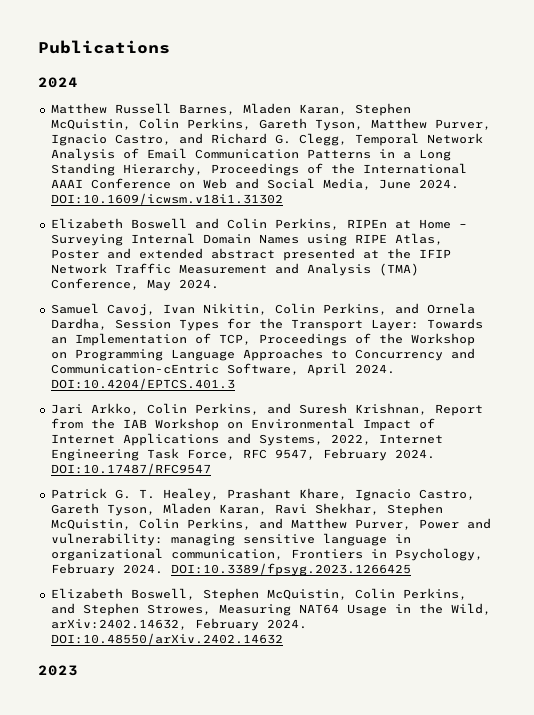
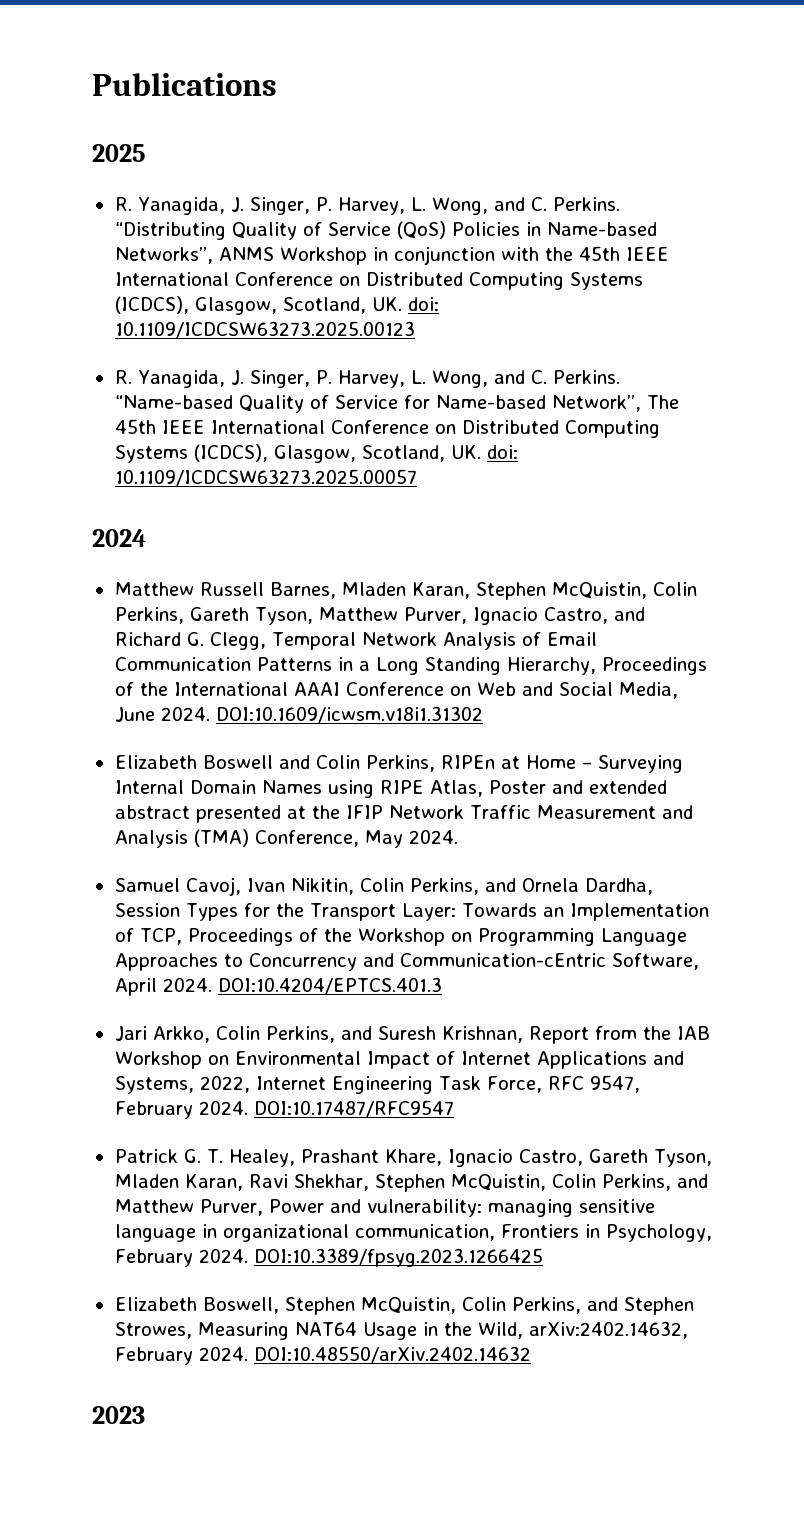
+ 2025
+ R. Yanagida, J. Singer, P. Harvey, L. Wong, and C. Perkins. “Distributing Quality of Service (QoS) Policies in Name-based Networks”, ANMS Workshop in conjunction with the 45th IEEE International Conference on Distributed Computing Systems (ICDCS), Glasgow, Scotland, UK. doi: 10.1109/ICDCSW63273.2025.00123
+ R. Yanagida, J. Singer, P. Harvey, L. Wong, and C. Perkins. “Name-based Quality of Service for Name-based Network”, The 45th IEEE International Conference on Distributed Computing Systems (ICDCS), Glasgow, Scotland, UK. doi: 10.1109/ICDCSW63273.2025.00057

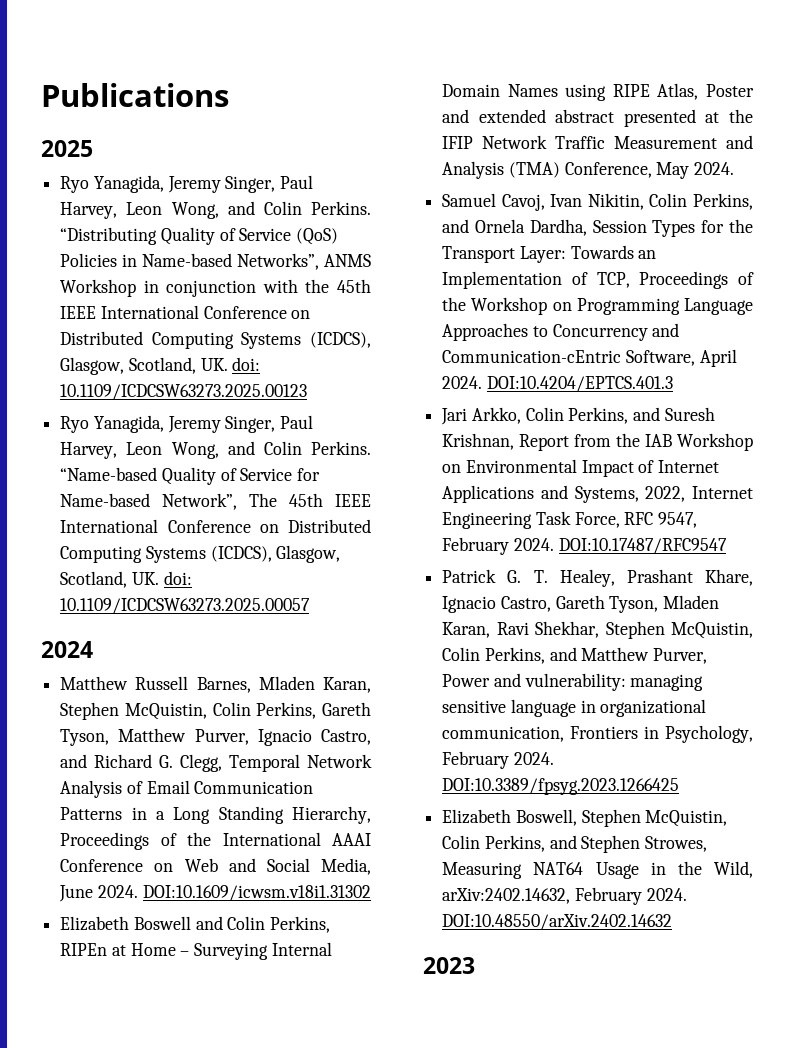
  2025
- R. Yanagida, J. Singer, P. Harvey, L. Wong, and C. Perkins.
+ Ryo Yanagida, Jeremy Singer, Paul Harvey, Leon Wong, and Colin Perkins.
  “Distributing Quality of Service (QoS) Policies in Name-based Networks”, ANMS Workshop in conjunction with the 45th IEEE International Conference on Distributed Computing Systems (ICDCS), Glasgow, Scotland, UK. doi: 10.1109/ICDCSW63273.2025.00123
- R. Yanagida, J. Singer, P. Harvey, L. Wong, and C. Perkins.
+ Ryo Yanagida, Jeremy Singer, Paul Harvey, Leon Wong, and Colin Perkins.

